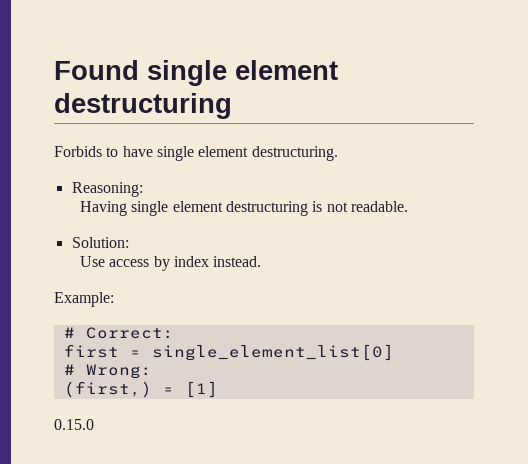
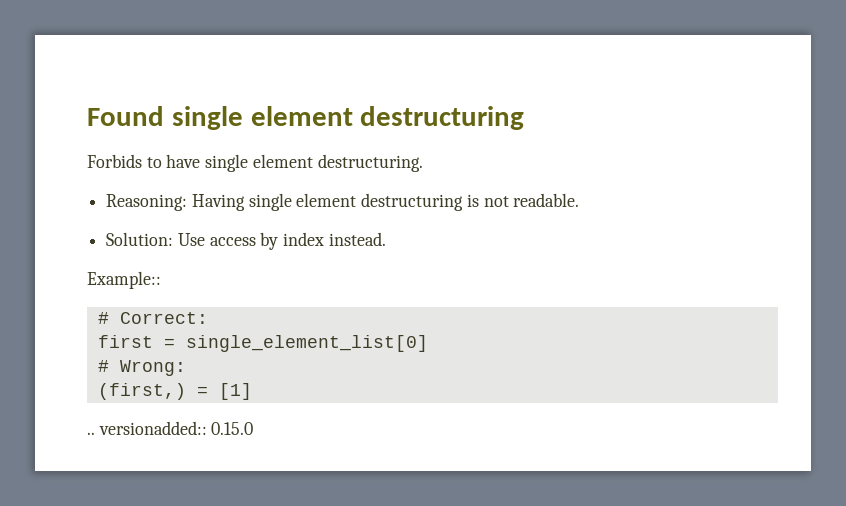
- Reasoning:
- Having single element destructuring is not readable.
+ Reasoning: Having single element destructuring is not readable.
- Solution:
- Use access by index instead.
+ Solution: Use access by index instead.
- Example:
+ Example::
- 0.15.0
+ .. versionadded:: 0.15.0

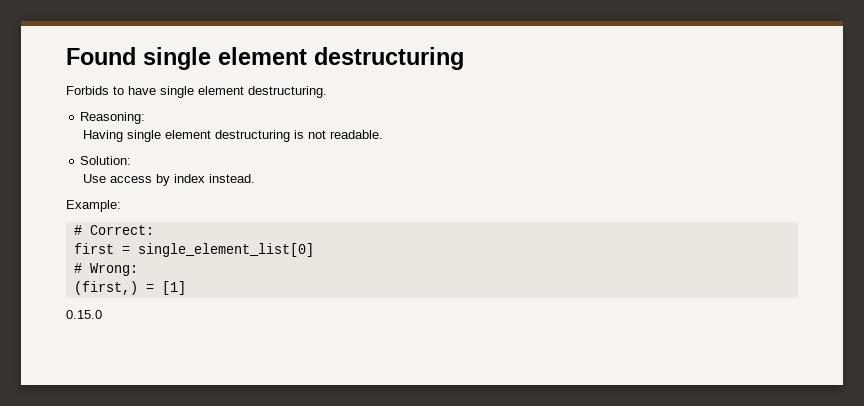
- Reasoning: Having single element destructuring is not readable.
+ Reasoning:
+ Having single element destructuring is not readable.
- Solution: Use access by index instead.
+ Solution:
+ Use access by index instead.
- Example::
+ Example:
- .. versionadded:: 0.15.0
+ 0.15.0

